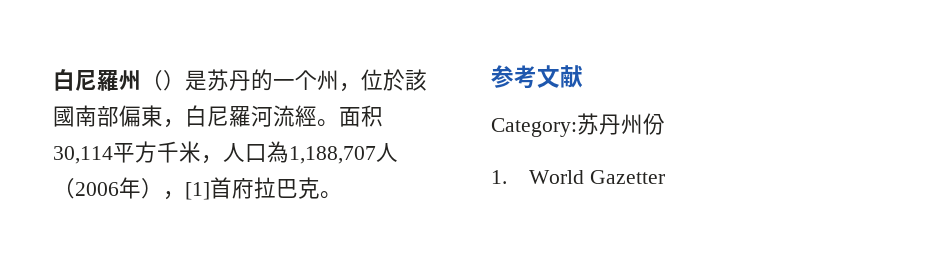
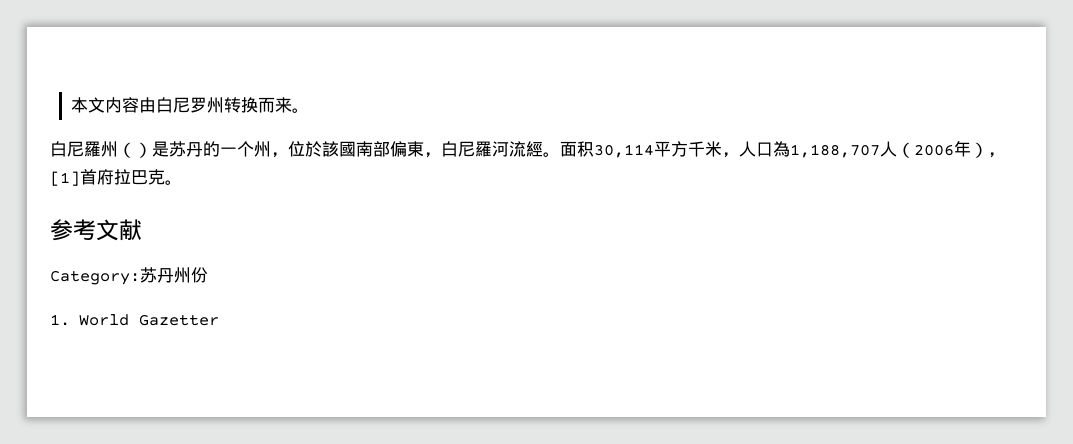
+ 本文内容由白尼罗州转换而来。

